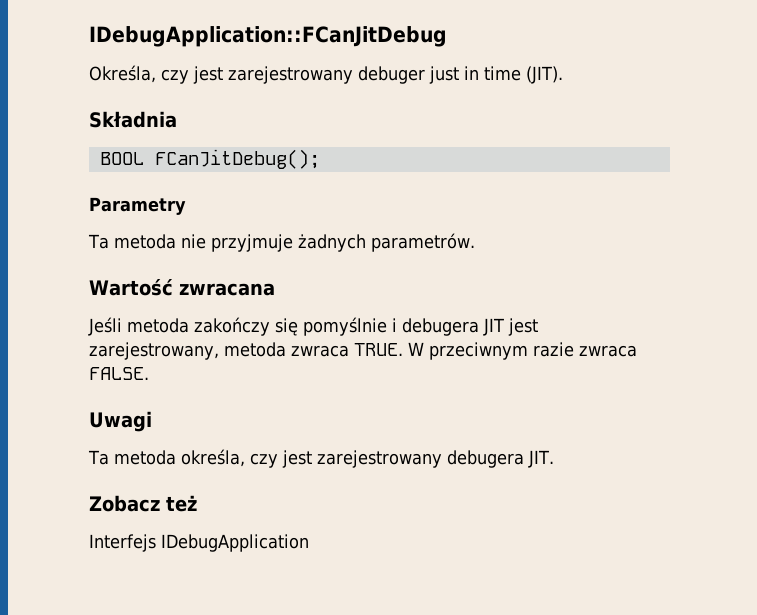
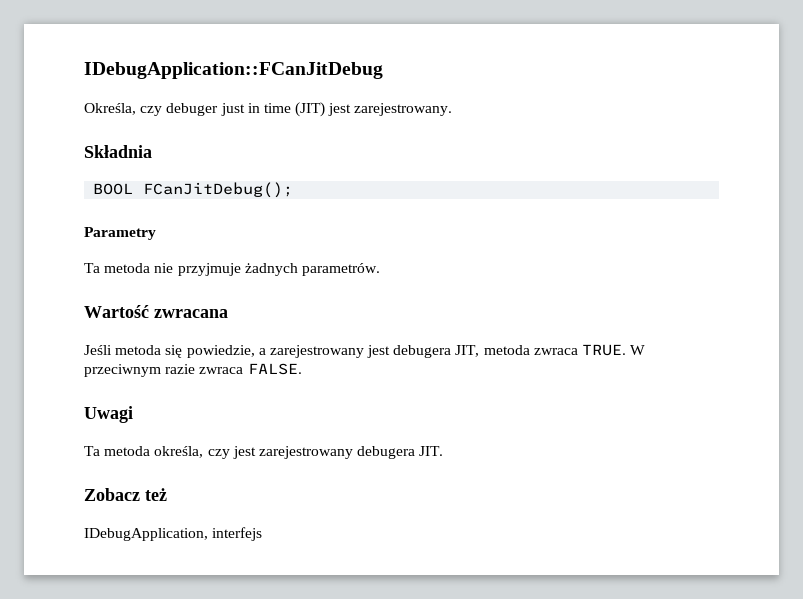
- Określa, czy jest zarejestrowany debuger just in time (JIT).
+ Określa, czy debuger just in time (JIT) jest zarejestrowany.
- Jeśli metoda zakończy się pomyślnie i debugera JIT jest zarejestrowany, metoda zwraca TRUE.
+ Jeśli metoda się powiedzie, a zarejestrowany jest debugera JIT, metoda zwraca TRUE.
- Interfejs IDebugApplication
+ IDebugApplication, interfejs

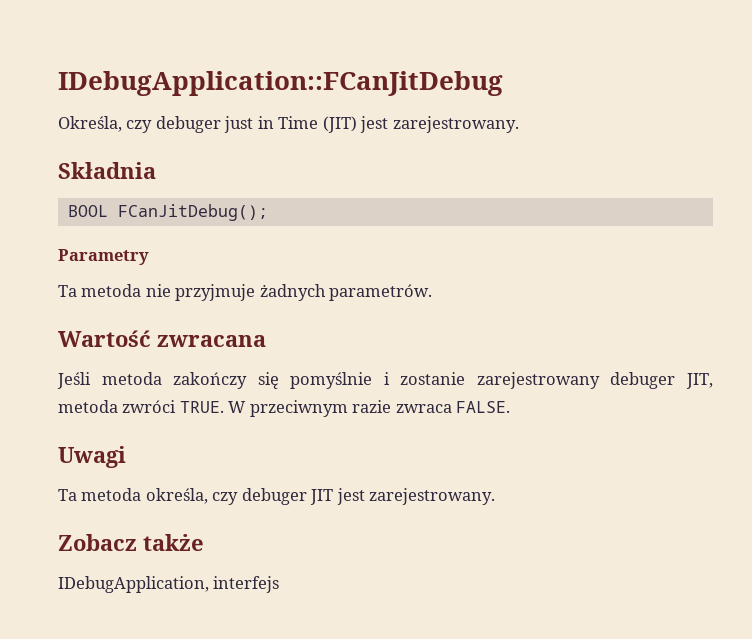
- Określa, czy debuger just in time (JIT) jest zarejestrowany.
+ Określa, czy debuger just in Time (JIT) jest zarejestrowany.
- Jeśli metoda się powiedzie, a zarejestrowany jest debugera JIT, metoda zwraca TRUE.
+ Jeśli metoda zakończy się pomyślnie i zostanie zarejestrowany debuger JIT, metoda zwróci TRUE.
- Ta metoda określa, czy jest zarejestrowany debugera JIT.
+ Ta metoda określa, czy debuger JIT jest zarejestrowany.
- Zobacz też
+ Zobacz także

